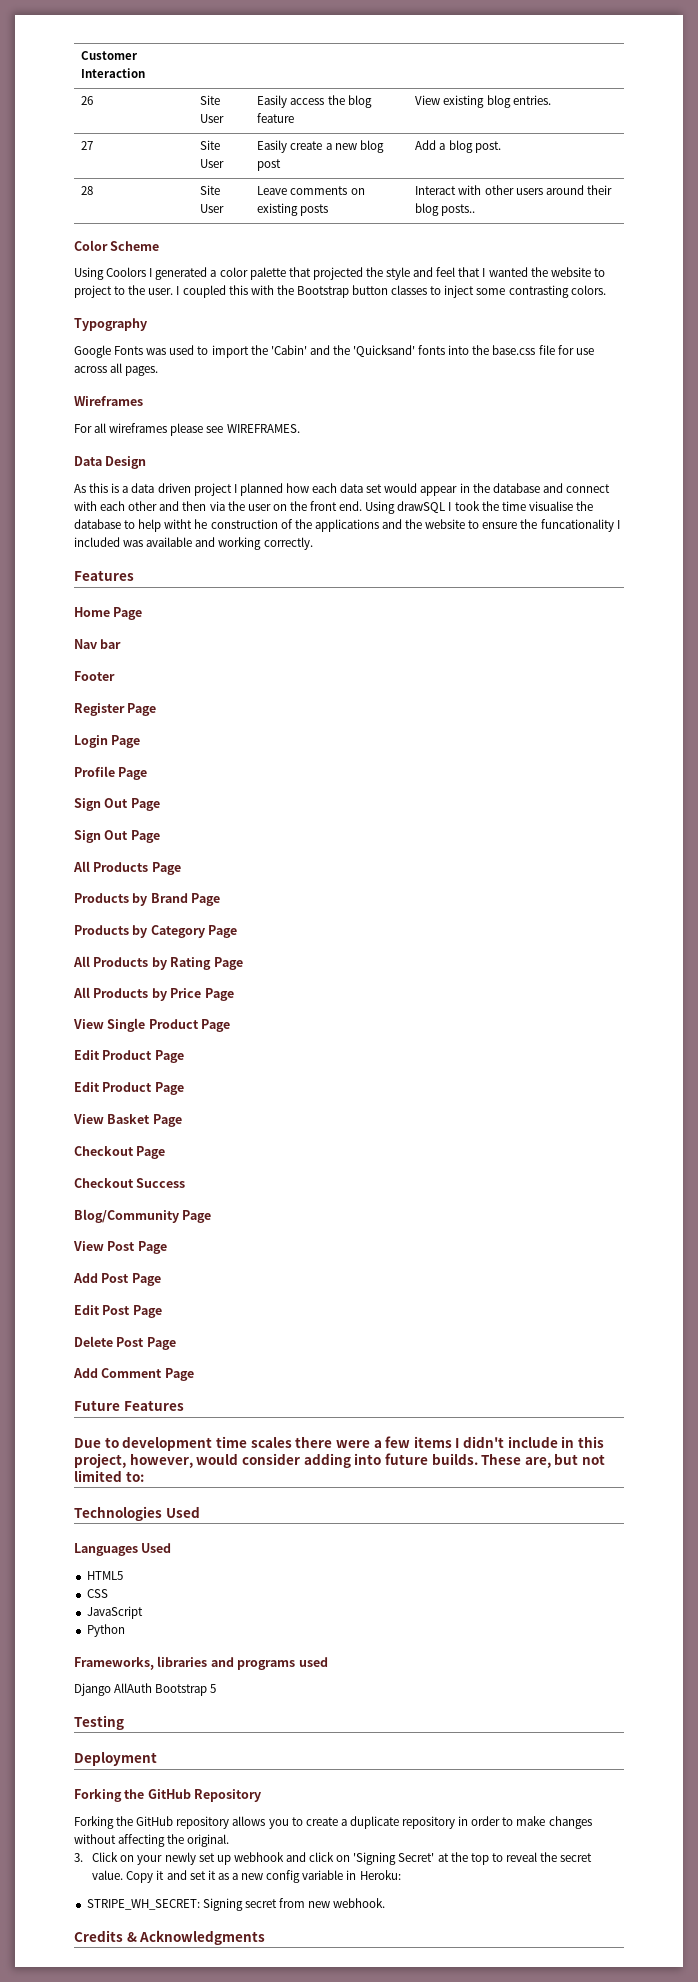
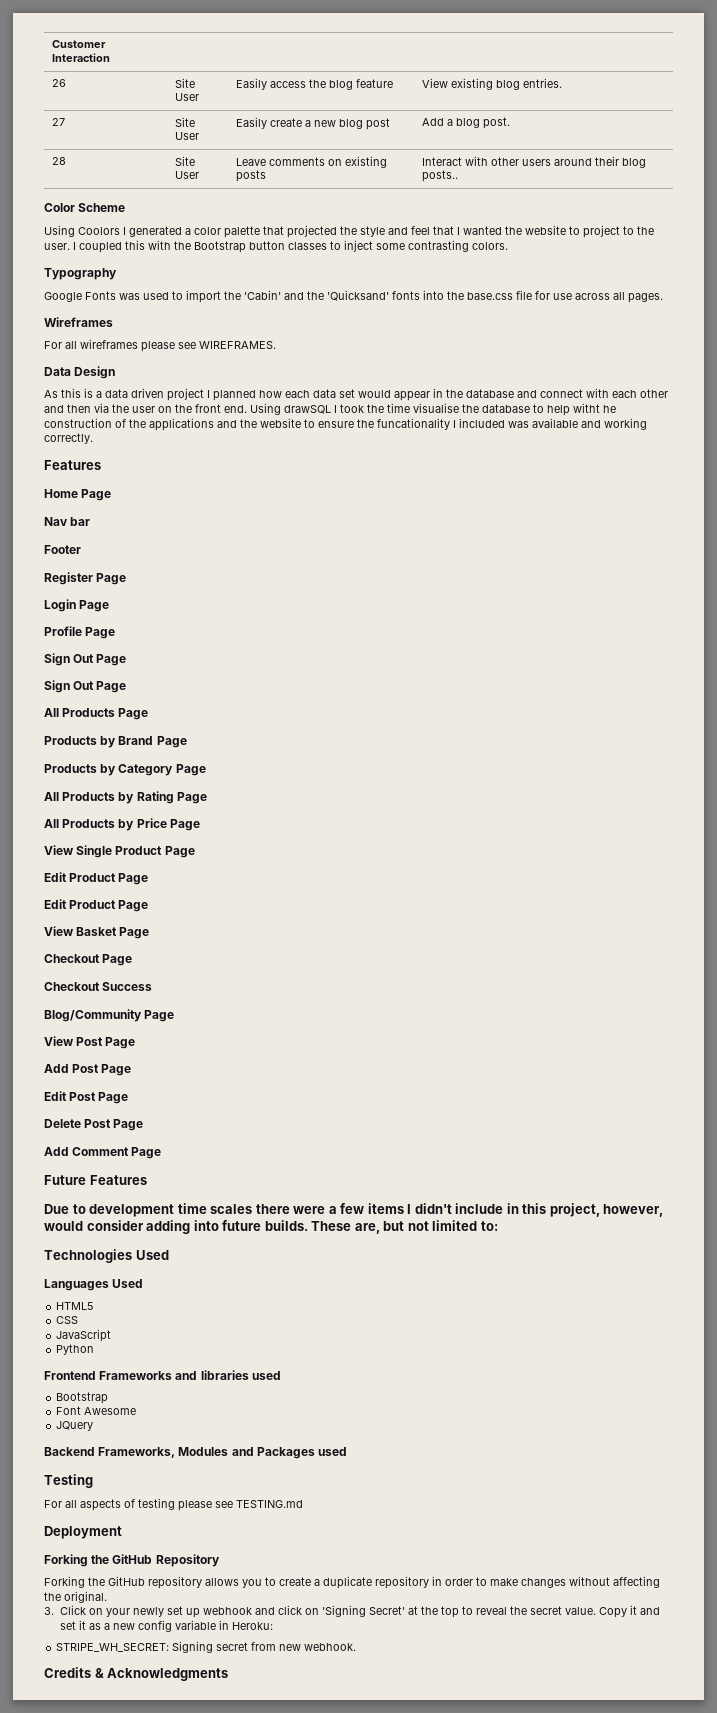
- Frameworks, libraries and programs used
- Django AllAuth Bootstrap 5
+ Frontend Frameworks and libraries used
+ Bootstrap
+ Font Awesome
+ JQuery
+ Backend Frameworks, Modules and Packages used
  Testing
+ For all aspects of testing please see TESTING.md

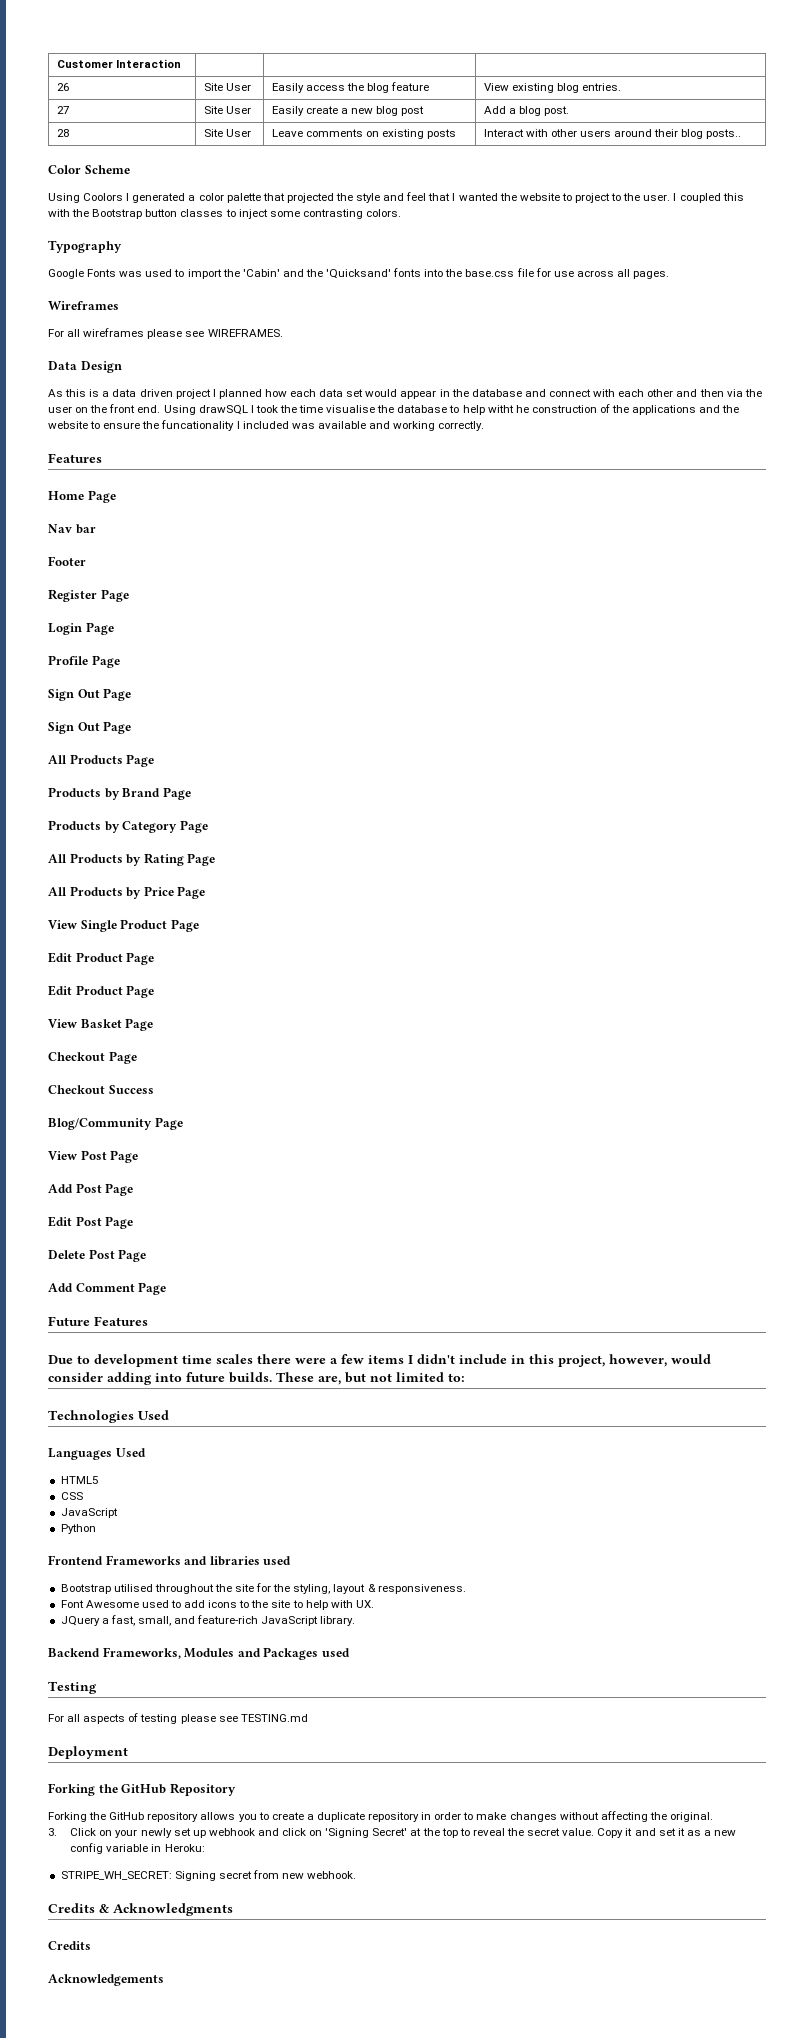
  Frontend Frameworks and libraries used
- Bootstrap
- Font Awesome
- JQuery
+ Bootstrap utilised throughout the site for the styling, layout & responsiveness.
+ Font Awesome used to add icons to the site to help with UX.
+ JQuery a fast, small, and feature-rich JavaScript library.
  Credits & Acknowledgments
+ Credits
+ Acknowledgements

